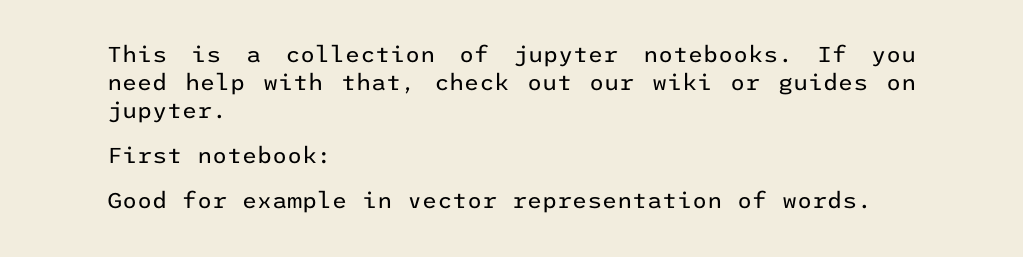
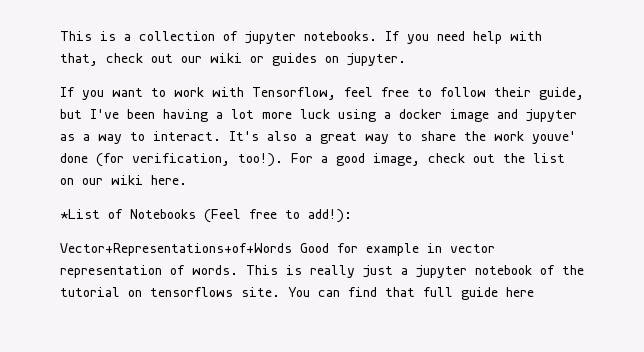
- First notebook:
- Good for example in vector representation of words.
+ If you want to work with Tensorflow, feel free to follow their guide, but I've been having a lot more luck using a docker image and jupyter as a way to interact. It's also a great way to share the work youve' done (for verification, too!). For a good image, check out the list on our wiki here.
+ *List of Notebooks (Feel free to add!):
+ Vector+Representations+of+Words Good for example in vector representation of words.
+ This is really just a jupyter notebook of the tutorial on tensorflows site. You can find that full guide here

